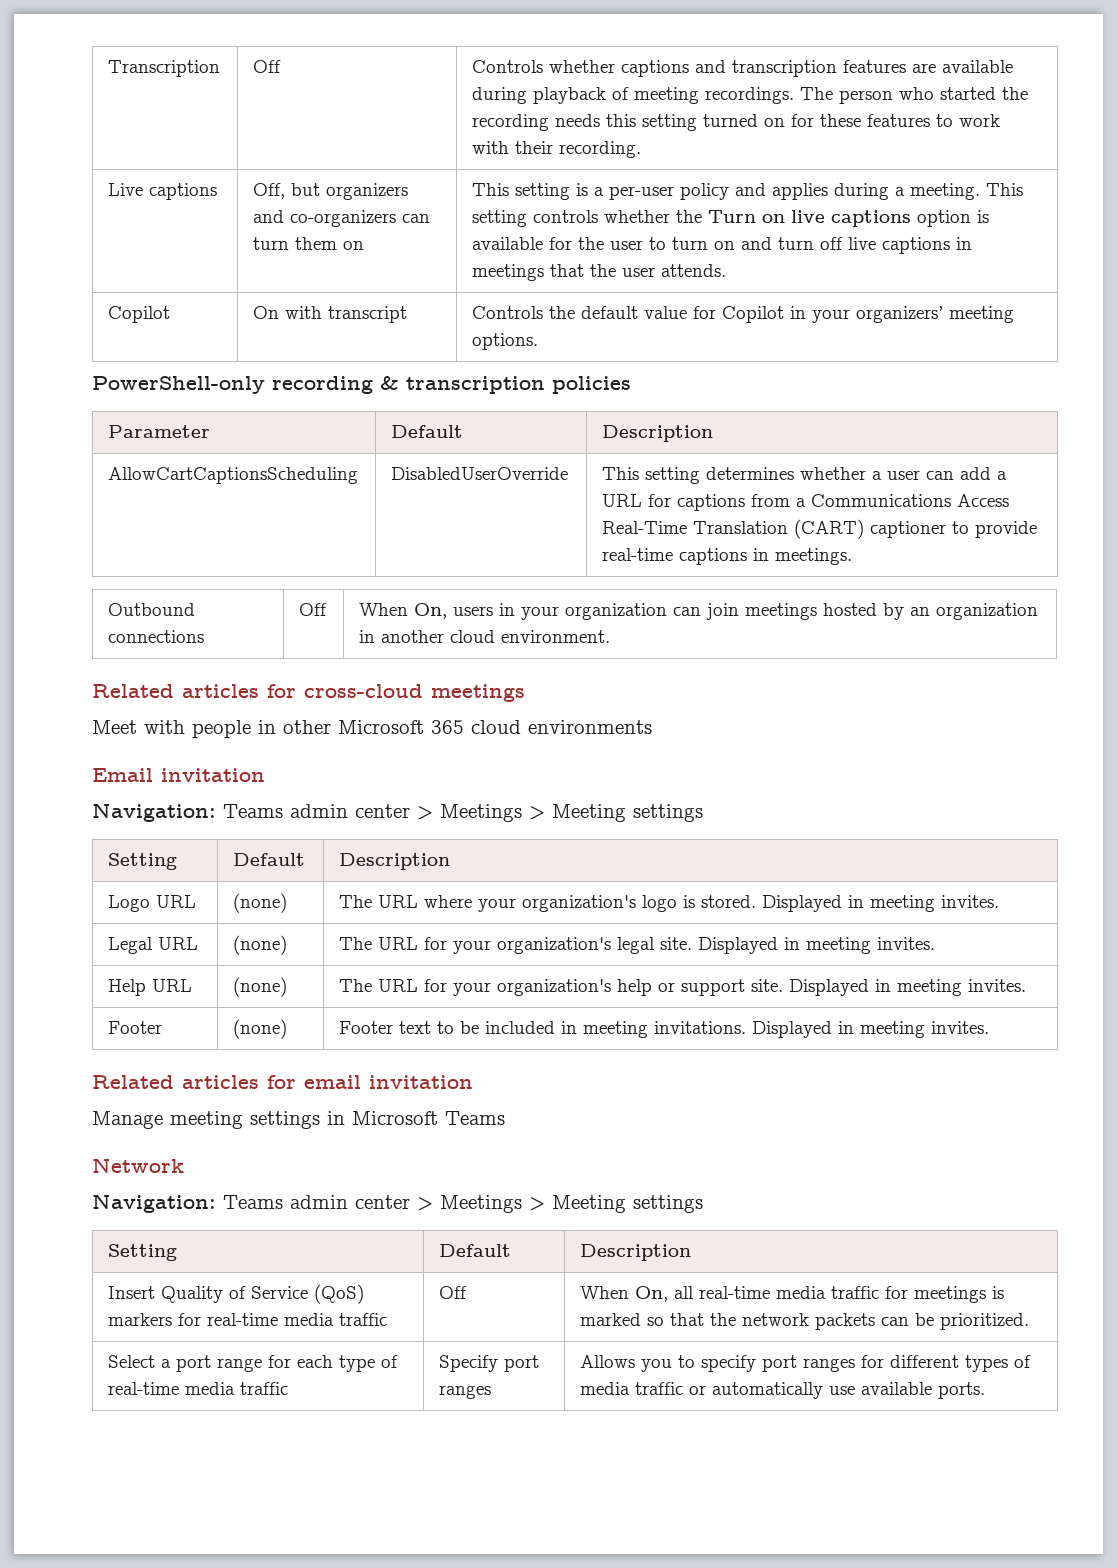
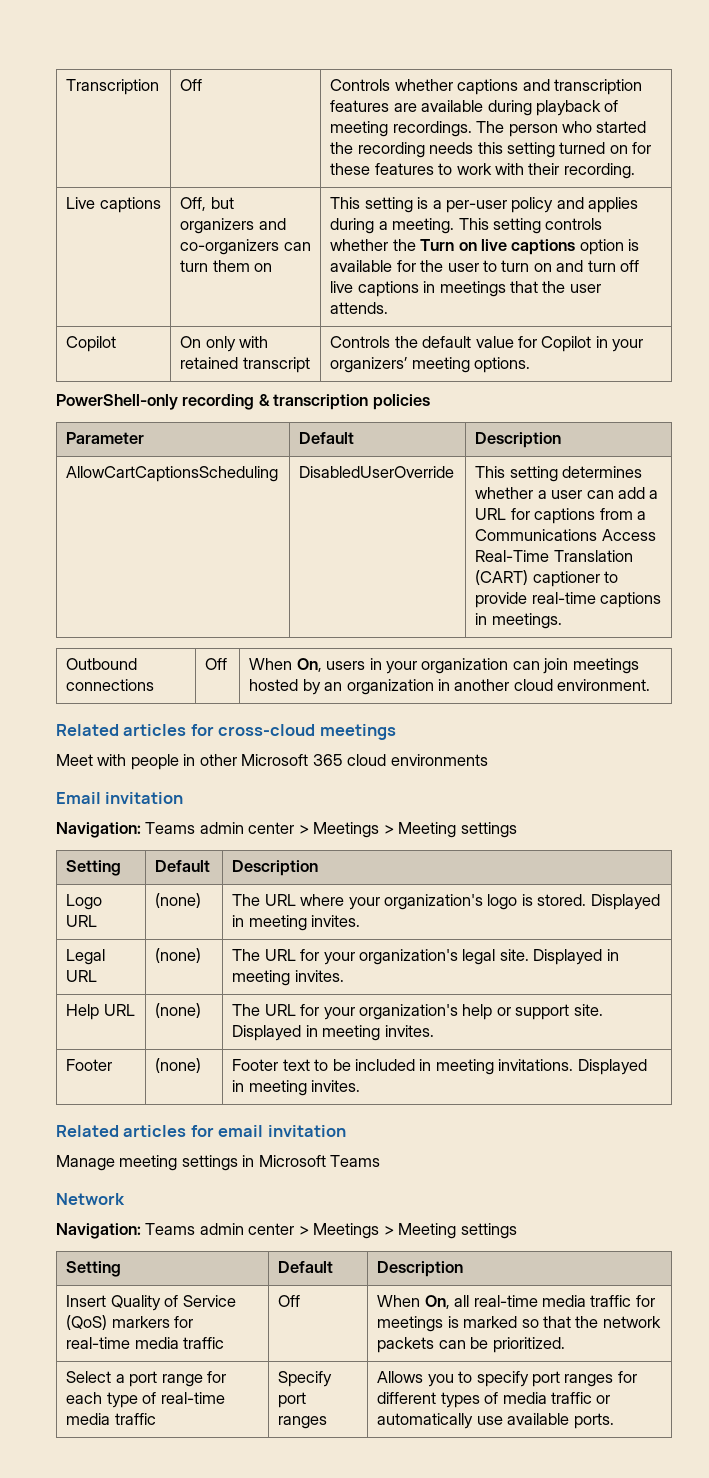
- Copilot | On with transcript | Controls the default value for Copilot in your organizers’ meeting options.
+ Copilot | On only with retained transcript | Controls the default value for Copilot in your organizers’ meeting options.

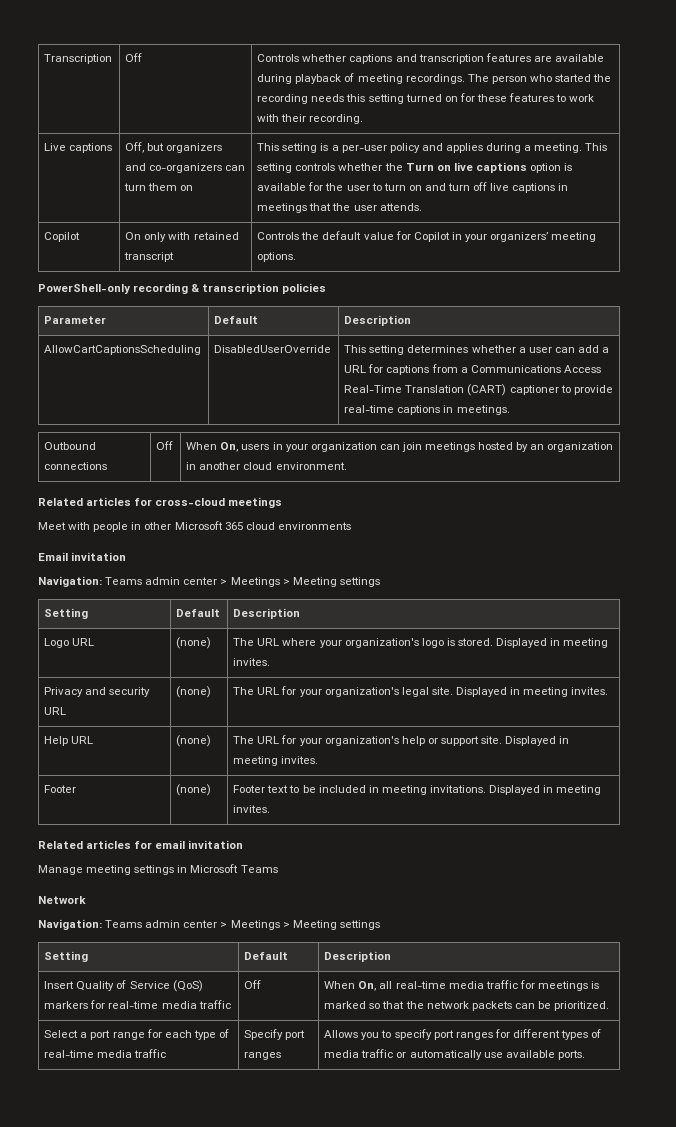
- Legal URL | (none) | The URL for your organization's legal site. Displayed in meeting invites.
+ Privacy and security URL | (none) | The URL for your organization's legal site. Displayed in meeting invites.

